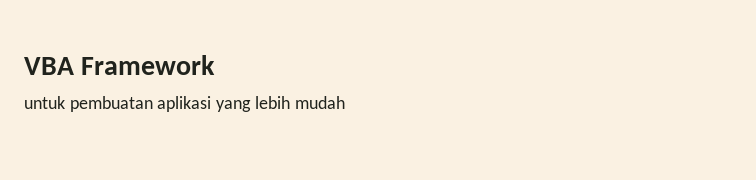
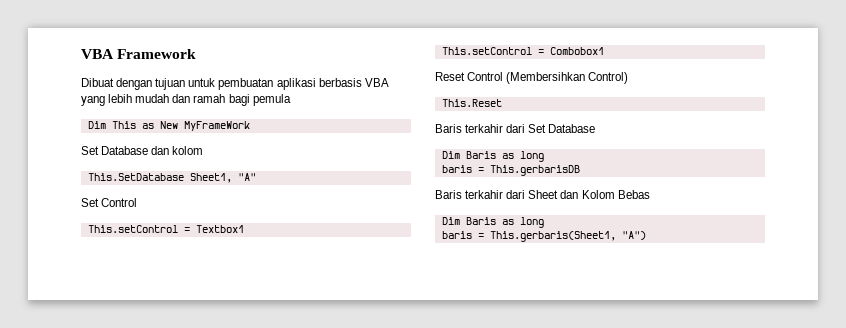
- untuk pembuatan aplikasi yang lebih mudah
+ Dibuat dengan tujuan untuk pembuatan aplikasi berbasis VBA yang lebih mudah dan ramah bagi pemula
+ Dim This as New MyFrameWork
+ Set Database dan kolom
+ This.SetDatabase Sheet1, "A"
+ Set Control
+ This.setControl = Textbox1
+ This.setControl = Combobox1
+ Reset Control (Membersihkan Control)
+ This.Reset
+ Baris terkahir dari Set Database
+ Dim Baris as long
+ baris = This.gerbarisDB
+ Baris terkahir dari Sheet dan Kolom Bebas
+ Dim Baris as long
+ baris = This.gerbaris(Sheet1, "A")

